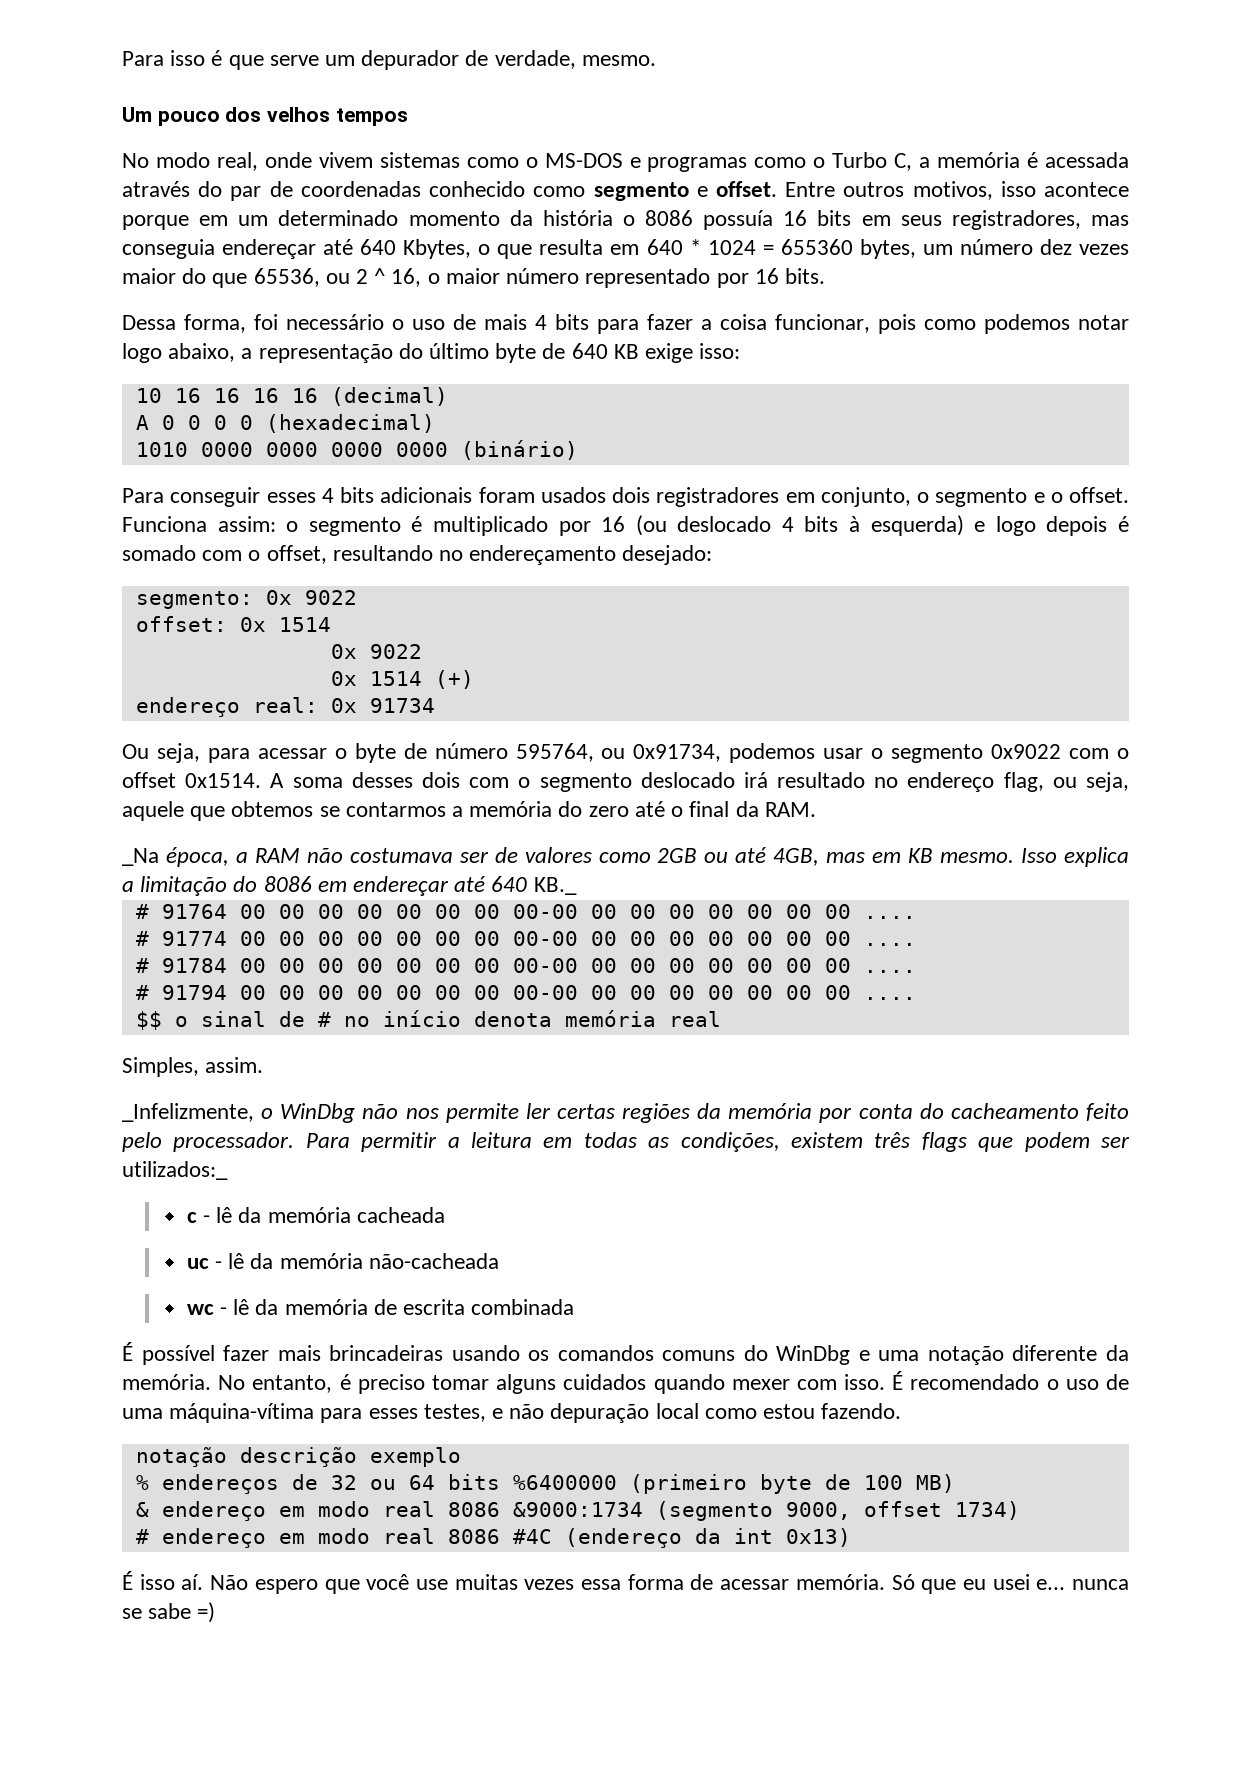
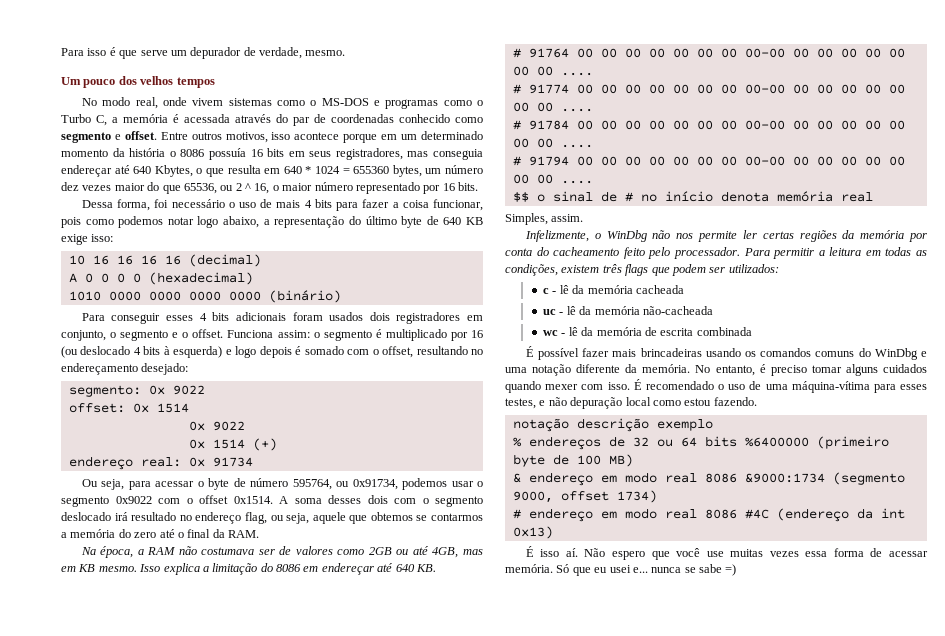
- _Na época, a RAM não costumava ser de valores como 2GB ou até 4GB, mas em KB mesmo.
+ Na época, a RAM não costumava ser de valores como 2GB ou até 4GB, mas em KB mesmo.
- Isso explica a limitação do 8086 em endereçar até 640 KB._
+ Isso explica a limitação do 8086 em endereçar até 640 KB.
- _Infelizmente, o WinDbg não nos permite ler certas regiões da memória por conta do cacheamento feito pelo processador.
+ Infelizmente, o WinDbg não nos permite ler certas regiões da memória por conta do cacheamento feito pelo processador.
- Para permitir a leitura em todas as condições, existem três flags que podem ser utilizados:_
+ Para permitir a leitura em todas as condições, existem três flags que podem ser utilizados:

